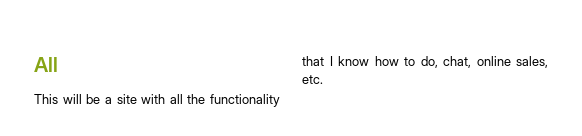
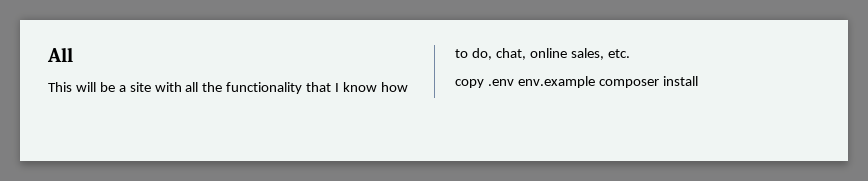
+ copy .env env.example composer install

